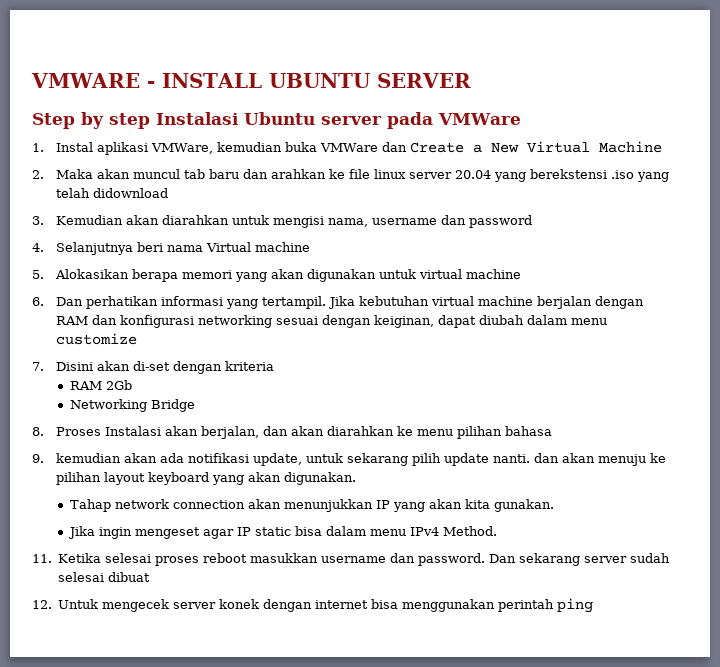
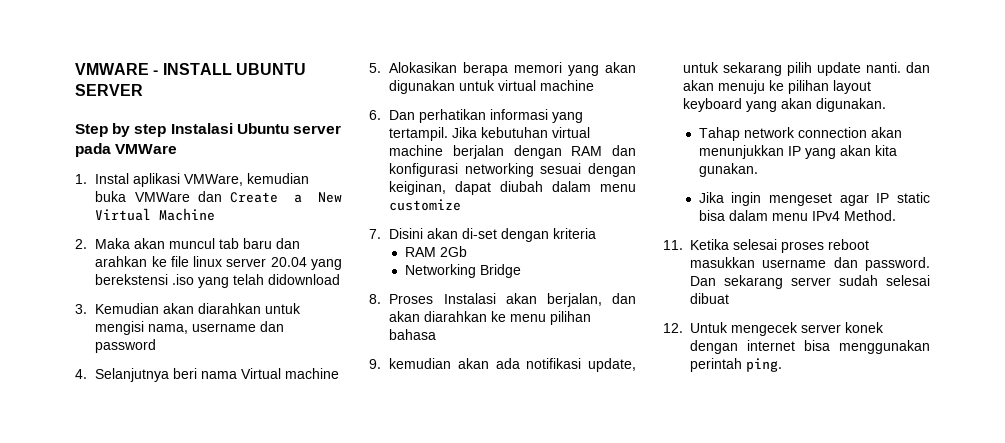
- 12. Untuk mengecek server konek dengan internet bisa menggunakan perintah ping
+ 12. Untuk mengecek server konek dengan internet bisa menggunakan perintah ping.

